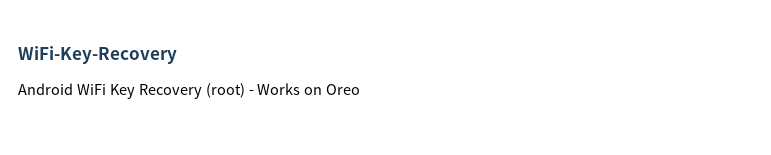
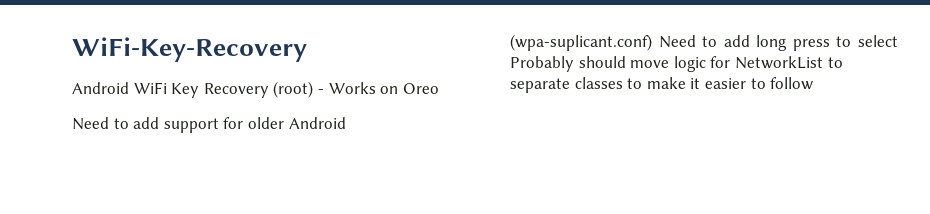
+ Need to add support for older Android (wpa-suplicant.conf) Need to add long press to select Probably should move logic for NetworkList to separate classes to make it easier to follow

